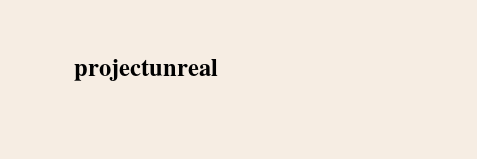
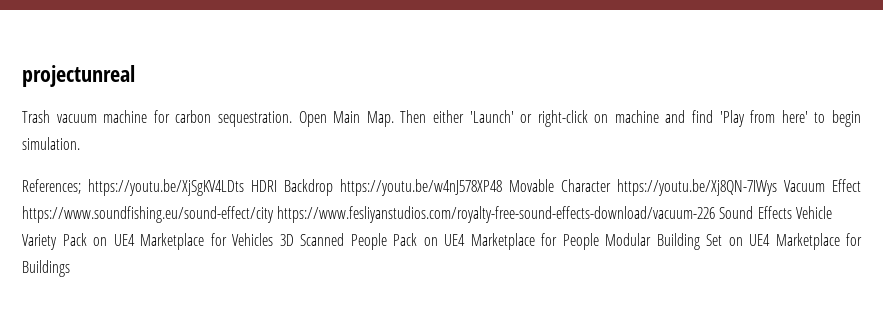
+ Trash vacuum machine for carbon sequestration. Open Main Map. Then either 'Launch' or right-click on machine and find 'Play from here' to begin simulation.
+ References; https://youtu.be/XjSgKV4LDts HDRI Backdrop https://youtu.be/w4nJ578XP48 Movable Character https://youtu.be/Xj8QN-7IWys Vacuum Effect https://www.soundfishing.eu/sound-effect/city https://www.fesliyanstudios.com/royalty-free-sound-effects-download/vacuum-226 Sound Effects Vehicle Variety Pack on UE4 Marketplace for Vehicles 3D Scanned People Pack on UE4 Marketplace for People Modular Building Set on UE4 Marketplace for Buildings

